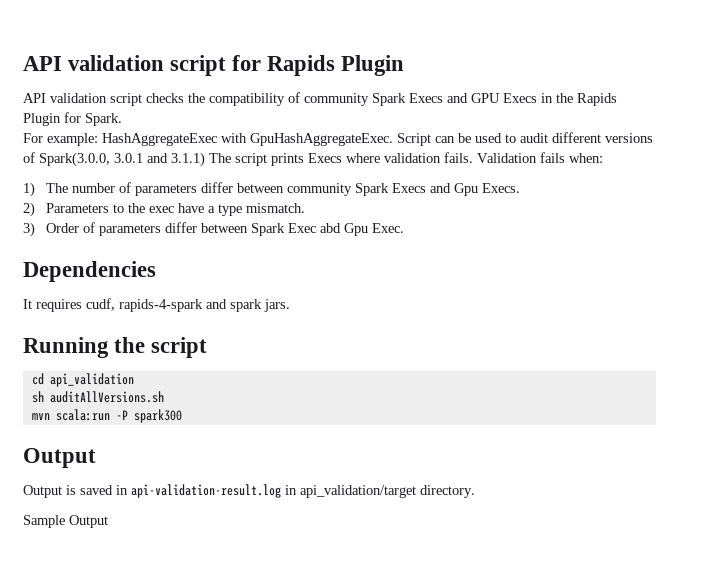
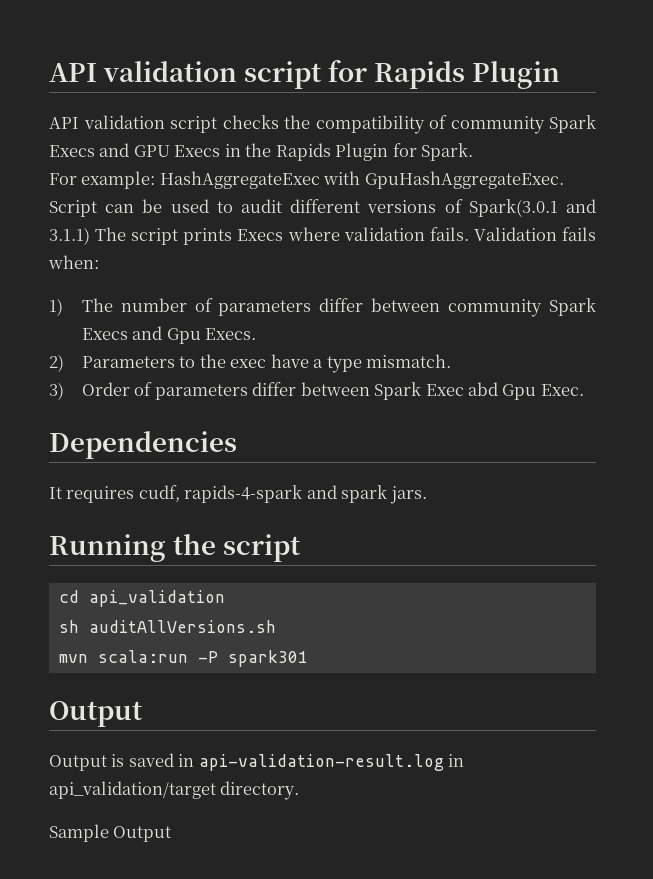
- Script can be used to audit different versions of Spark(3.0.0, 3.0.1 and 3.1.1) The script prints Execs where validation fails.
+ Script can be used to audit different versions of Spark(3.0.1 and 3.1.1) The script prints Execs where validation fails.
- mvn scala:run -P spark300
+ mvn scala:run -P spark301

